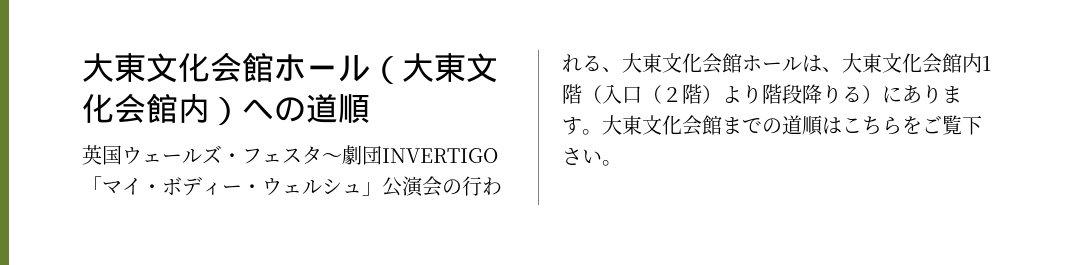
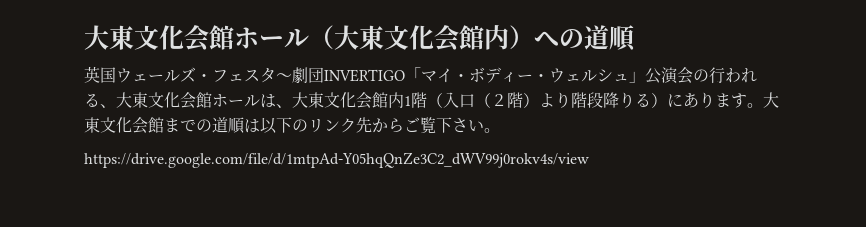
- 大東文化会館までの道順はこちらをご覧下さい。
+ 大東文化会館までの道順は以下のリンク先からご覧下さい。
+ https://drive.google.com/file/d/1mtpAd-Y05hqQnZe3C2_dWV99j0rokv4s/view

